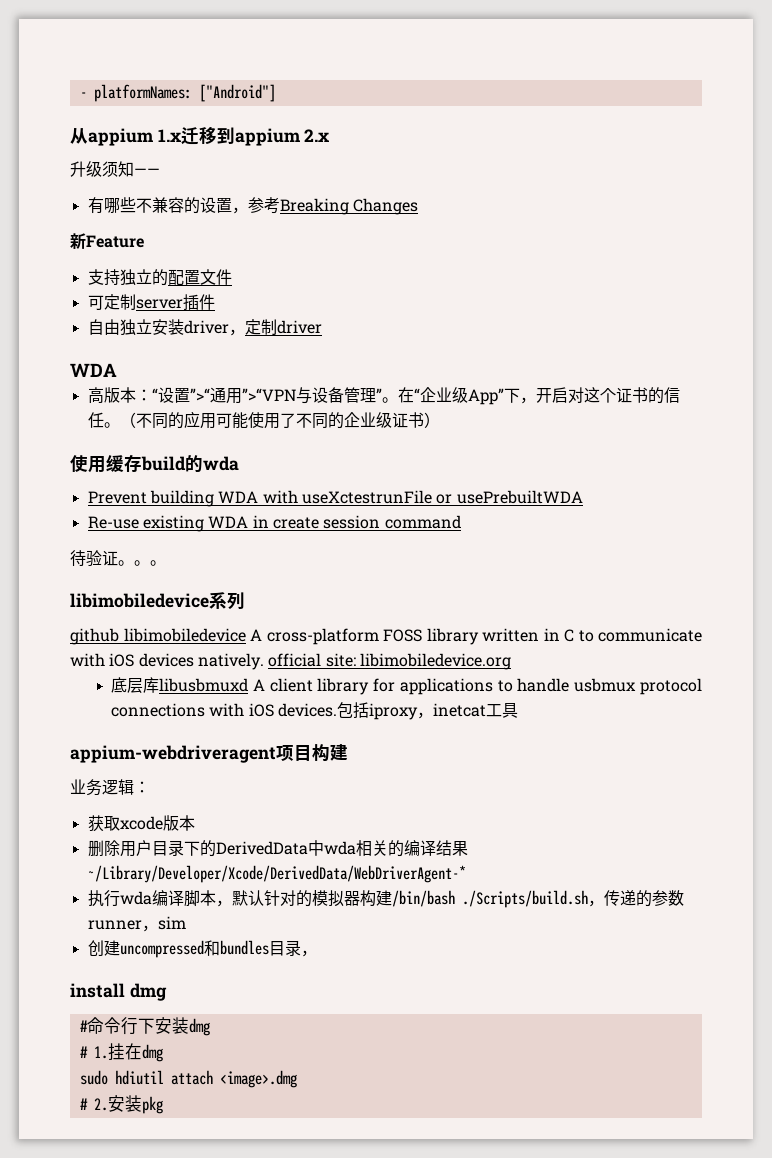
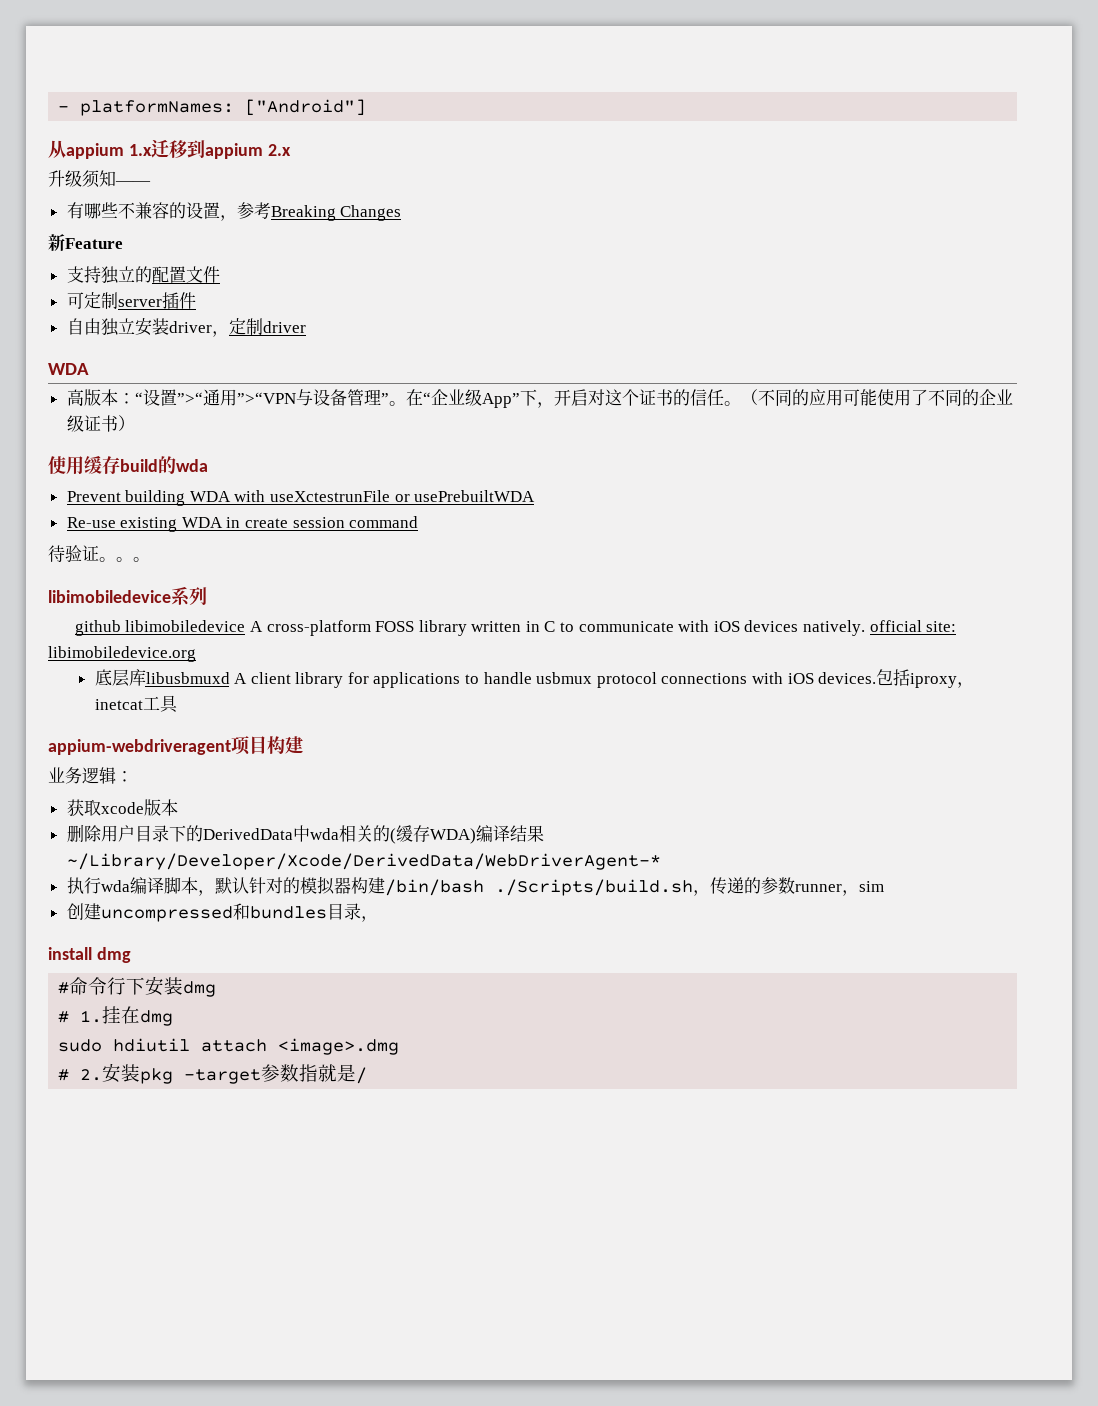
- 删除用户目录下的DerivedData中wda相关的编译结果~/Library/Developer/Xcode/DerivedData/WebDriverAgent-*
+ 删除用户目录下的DerivedData中wda相关的(缓存WDA)编译结果~/Library/Developer/Xcode/DerivedData/WebDriverAgent-*
- # 2.安装pkg
+ # 2.安装pkg -target参数指就是/

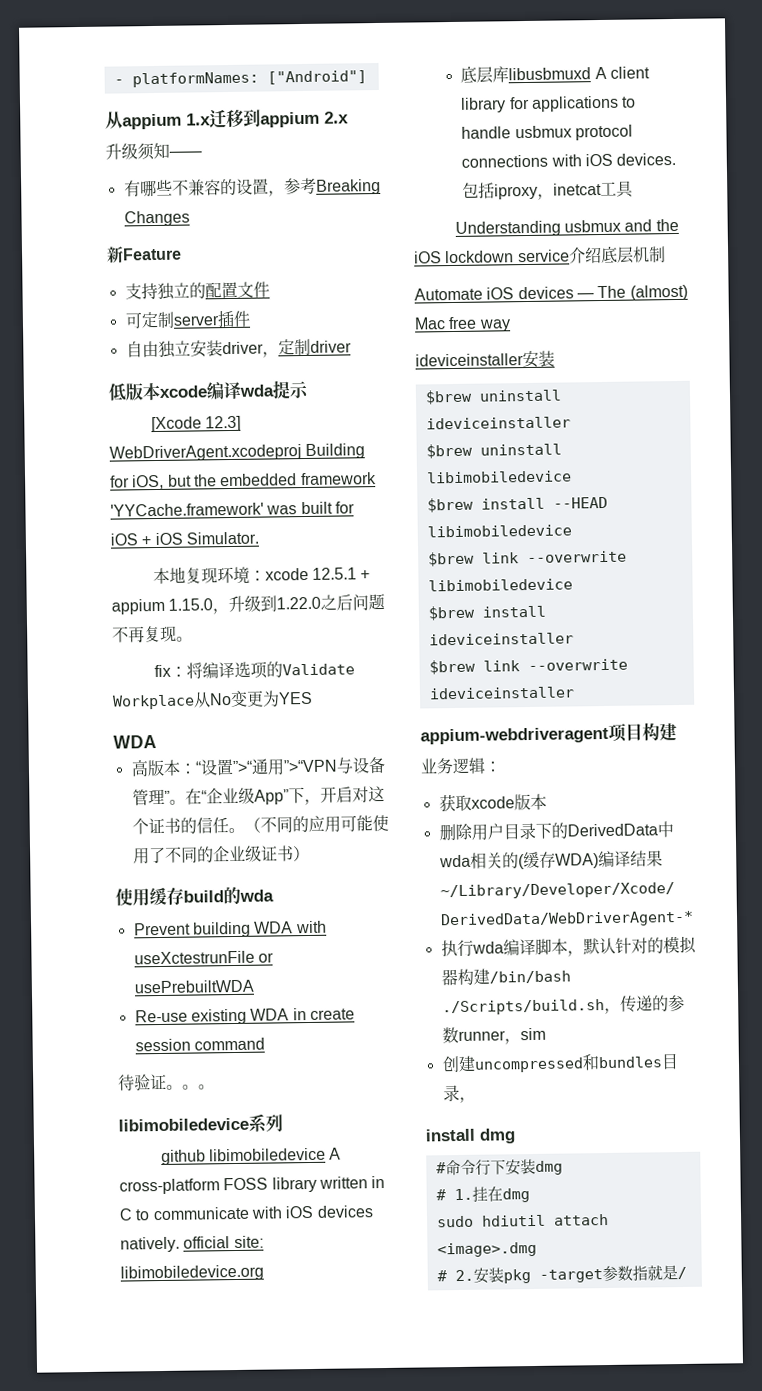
+ 低版本xcode编译wda提示
+ [Xcode 12.3] WebDriverAgent.xcodeproj Building for iOS, but the embedded framework 'YYCache.framework' was built for iOS + iOS Simulator.
+ 本地复现环境：xcode 12.5.1 + appium 1.15.0，升级到1.22.0之后问题不再复现。
+ fix：将编译选项的Validate Workplace从No变更为YES
+ Understanding usbmux and the iOS lockdown service介绍底层机制
+ Automate iOS devices — The (almost) Mac free way
+ ideviceinstaller安装
+ $brew uninstall ideviceinstaller
+ $brew uninstall libimobiledevice
+ $brew install --HEAD libimobiledevice
+ $brew link --overwrite libimobiledevice
+ $brew install ideviceinstaller
+ $brew link --overwrite ideviceinstaller

